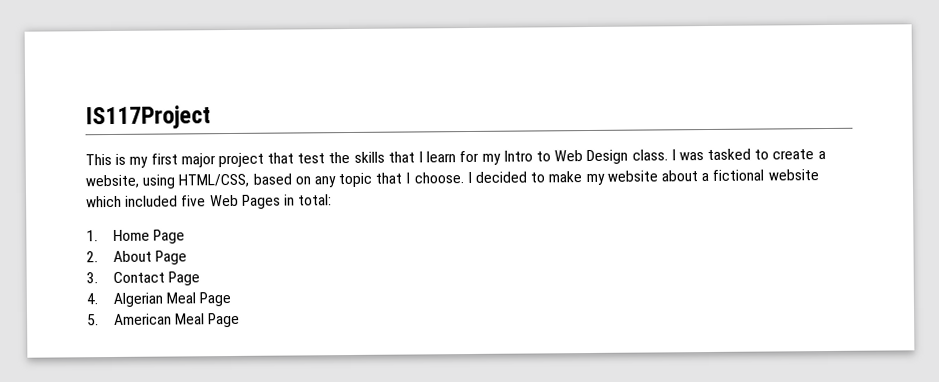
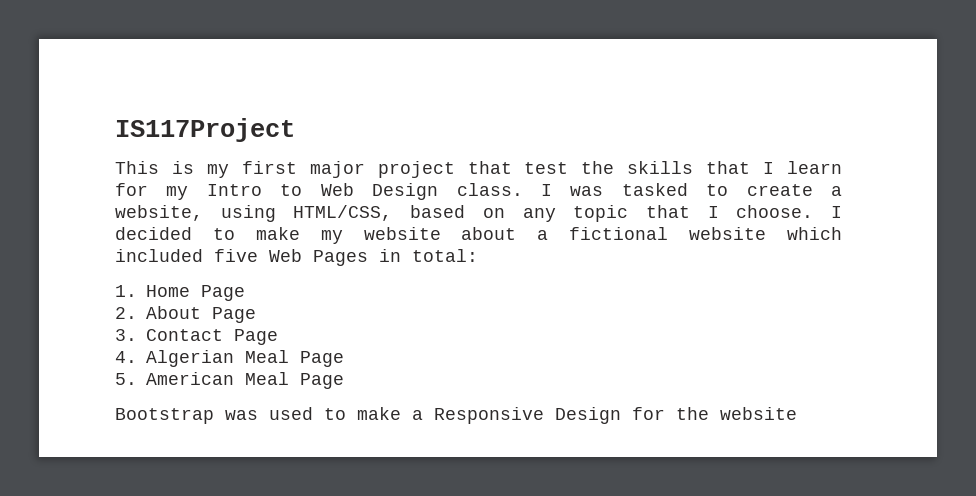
+ Bootstrap was used to make a Responsive Design for the website

